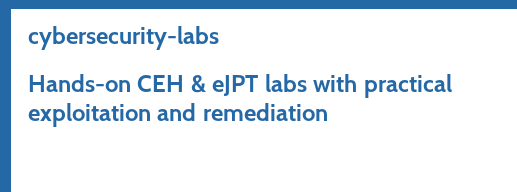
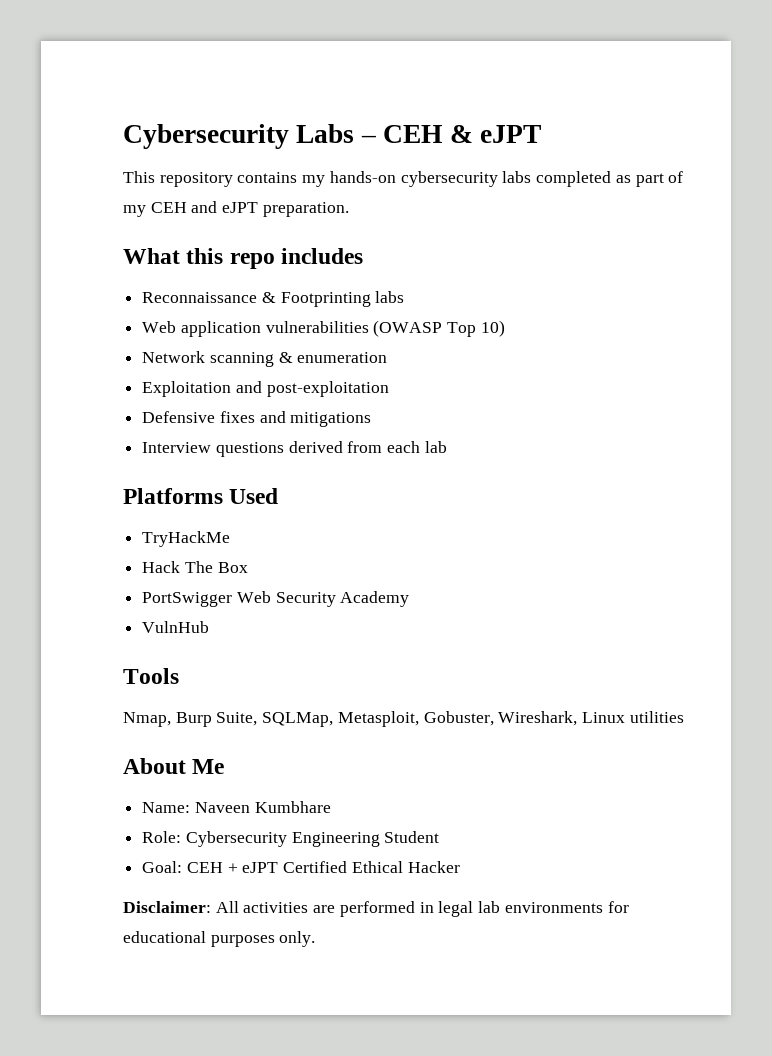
- cybersecurity-labs
- Hands-on CEH & eJPT labs with practical exploitation and remediation
+ Cybersecurity Labs – CEH & eJPT
+ This repository contains my hands-on cybersecurity labs completed as part of my CEH and eJPT preparation.
+ What this repo includes
+ Reconnaissance & Footprinting labs
+ Web application vulnerabilities (OWASP Top 10)
+ Network scanning & enumeration
+ Exploitation and post-exploitation
+ Defensive fixes and mitigations
+ Interview questions derived from each lab
+ Platforms Used
+ TryHackMe
+ Hack The Box
+ PortSwigger Web Security Academy
+ VulnHub
+ Tools
+ Nmap, Burp Suite, SQLMap, Metasploit, Gobuster, Wireshark, Linux utilities
+ About Me
+ Name: Naveen Kumbhare
+ Role: Cybersecurity Engineering Student
+ Goal: CEH + eJPT Certified Ethical Hacker
+ Disclaimer: All activities are performed in legal lab environments for educational purposes only.

